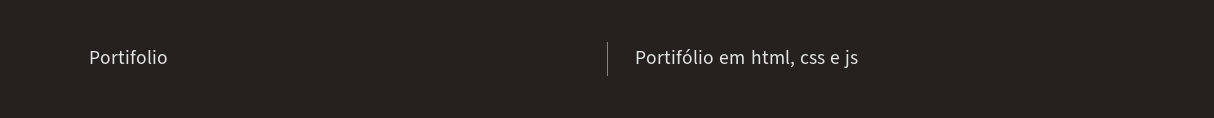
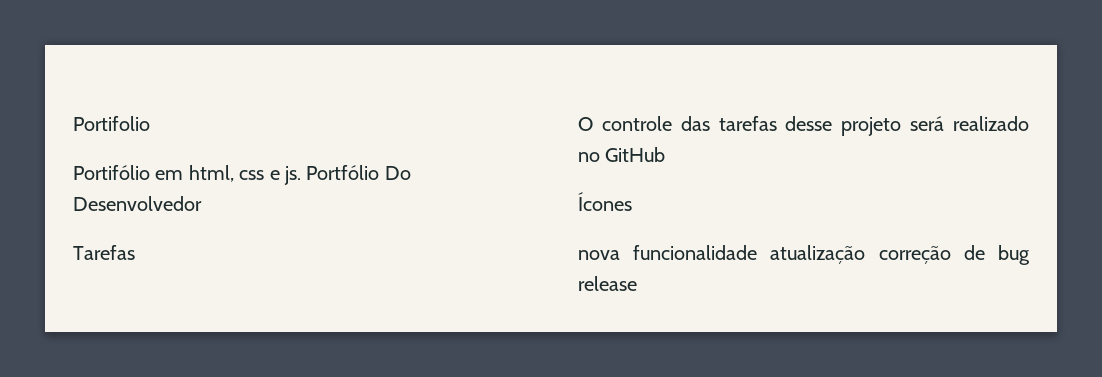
- Portifólio em html, css e js
+ Portifólio em html, css e js. Portfólio Do Desenvolvedor
+ Tarefas
+ O controle das tarefas desse projeto será realizado no GitHub
+ Ícones
+ nova funcionalidade atualização correção de bug release

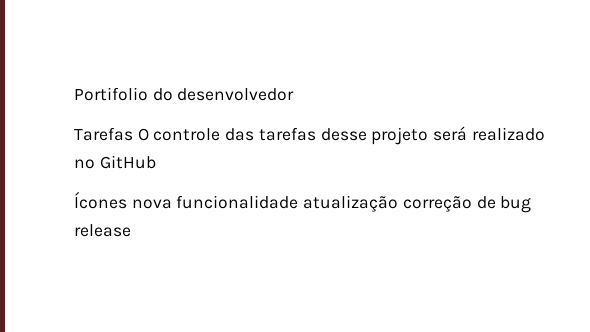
- Portifolio
- Portifólio em html, css e js. Portfólio Do Desenvolvedor
+ Portifolio do desenvolvedor
- Tarefas
- O controle das tarefas desse projeto será realizado no GitHub
+ Tarefas O controle das tarefas desse projeto será realizado no GitHub
- Ícones
- nova funcionalidade atualização correção de bug release
+ Ícones nova funcionalidade atualização correção de bug release

